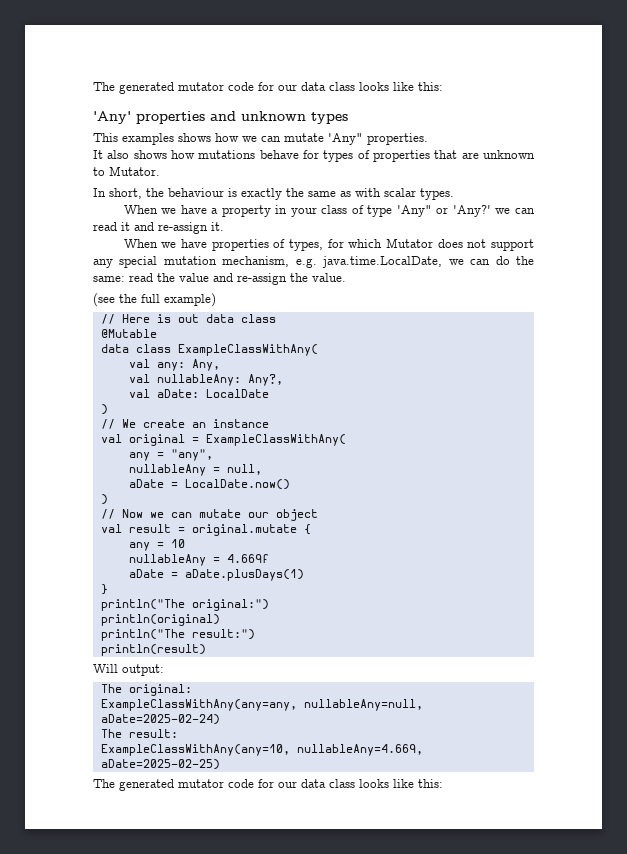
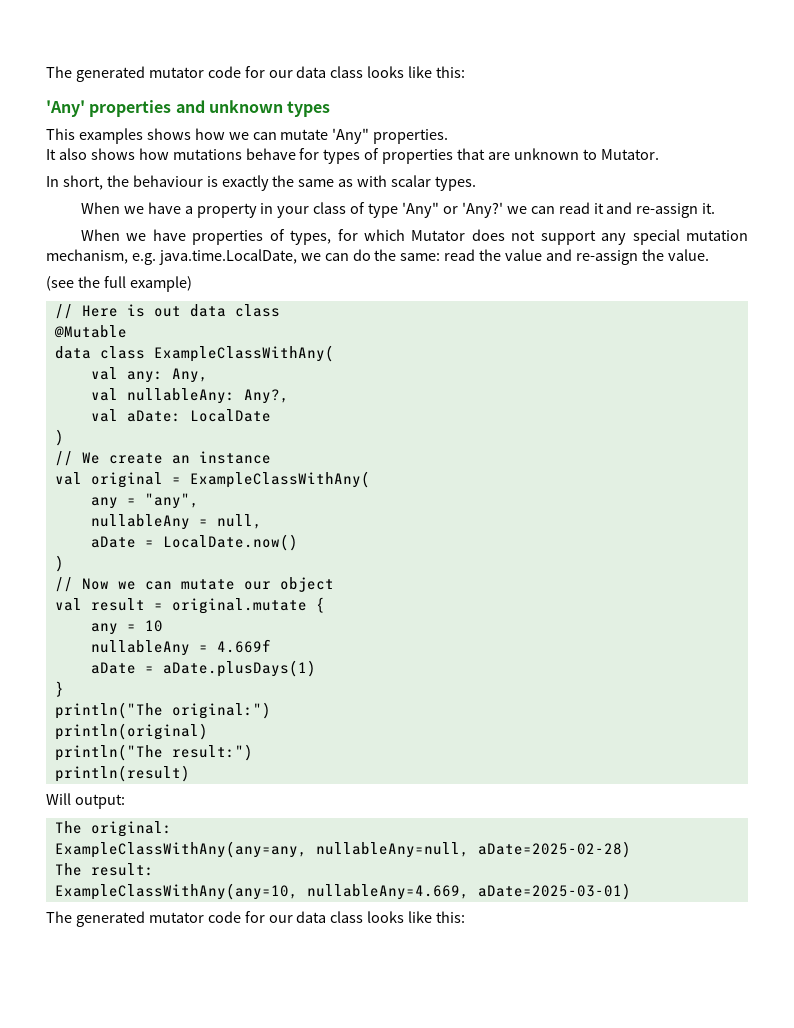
- ExampleClassWithAny(any=any, nullableAny=null, aDate=2025-02-24)
+ ExampleClassWithAny(any=any, nullableAny=null, aDate=2025-02-28)
- ExampleClassWithAny(any=10, nullableAny=4.669, aDate=2025-02-25)
+ ExampleClassWithAny(any=10, nullableAny=4.669, aDate=2025-03-01)

